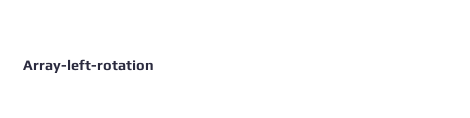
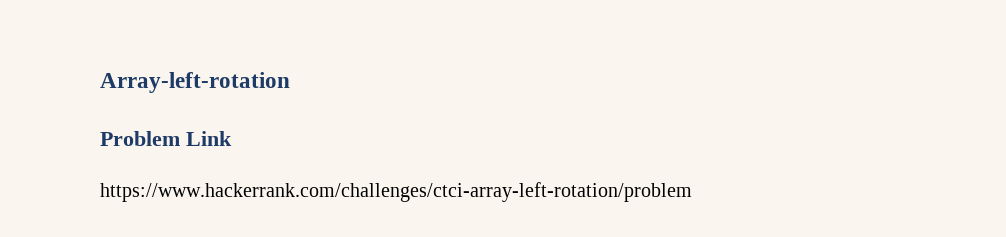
+ Problem Link
+ https://www.hackerrank.com/challenges/ctci-array-left-rotation/problem

